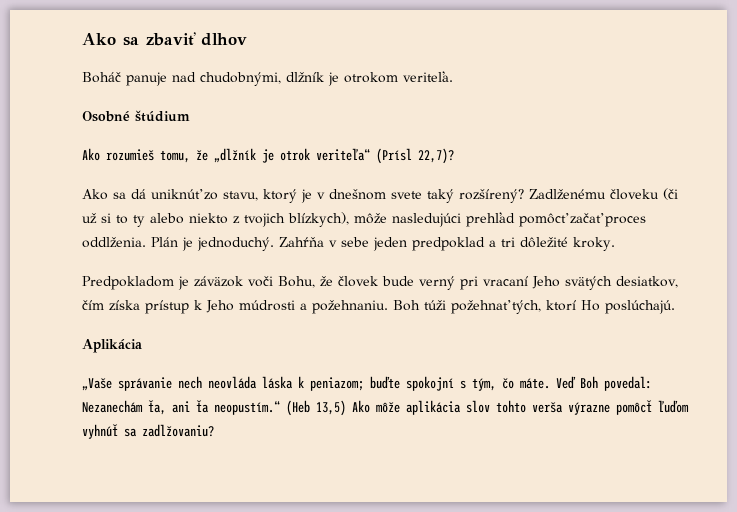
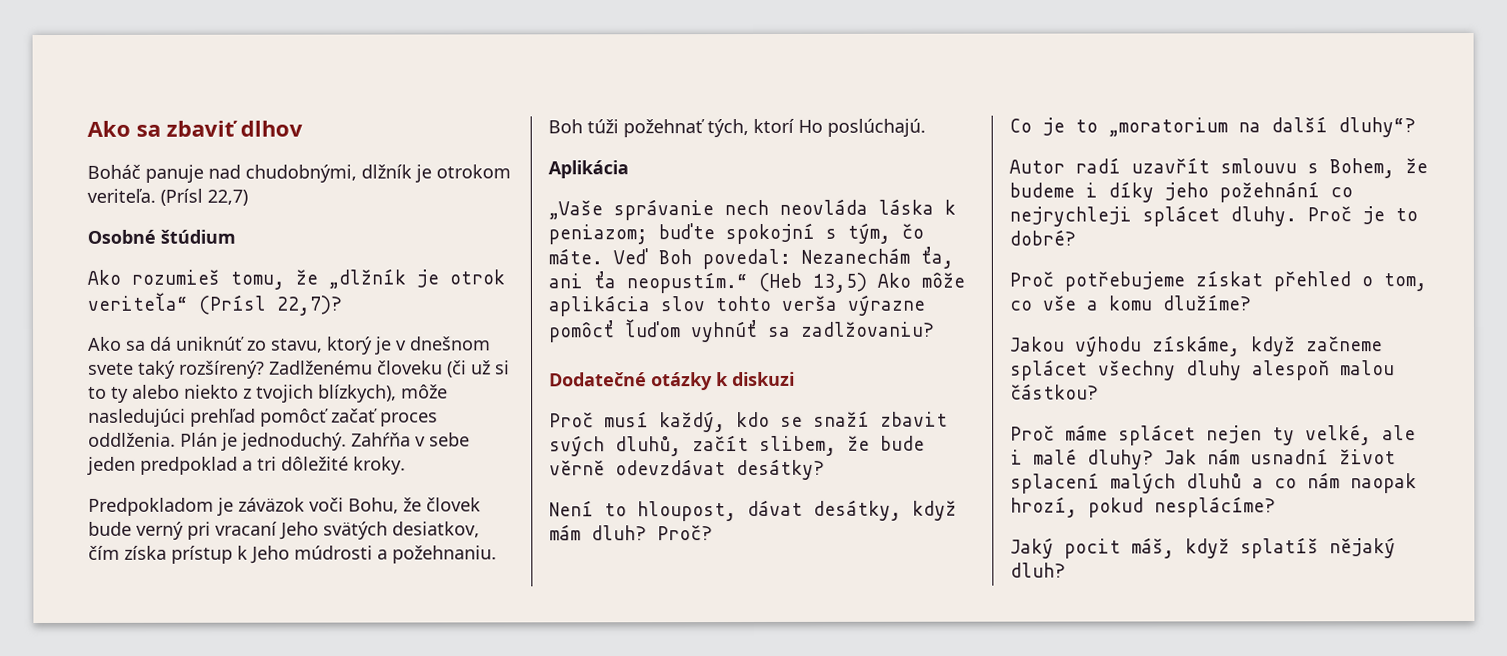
+ (Prísl 22,7)
+ Dodatečné otázky k diskuzi
+ Proč musí každý, kdo se snaží zbavit svých dluhů, začít slibem, že bude věrně odevzdávat desátky?
+ Není to hloupost, dávat desátky, když mám dluh? Proč?
+ Co je to „moratorium na další dluhy“?
+ Autor radí uzavřít smlouvu s Bohem, že budeme i díky jeho požehnání co nejrychleji splácet dluhy. Proč je to dobré?
+ Proč potřebujeme získat přehled o tom, co vše a komu dlužíme?
+ Jakou výhodu získáme, když začneme splácet všechny dluhy alespoň malou částkou?
+ Proč máme splácet nejen ty velké, ale i malé dluhy? Jak nám usnadní život splacení malých dluhů a co nám naopak hrozí, pokud nesplácíme?
+ Jaký pocit máš, když splatíš nějaký dluh?

